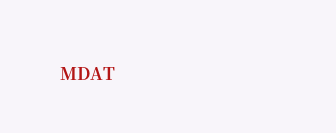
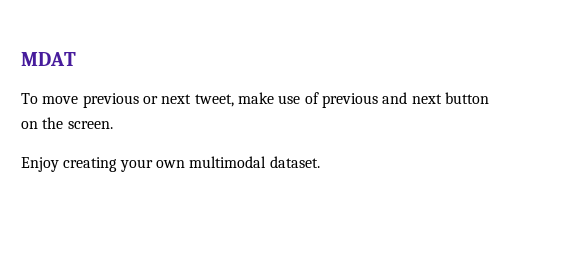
+ To move previous or next tweet, make use of previous and next button on the screen.
+ Enjoy creating your own multimodal dataset.

